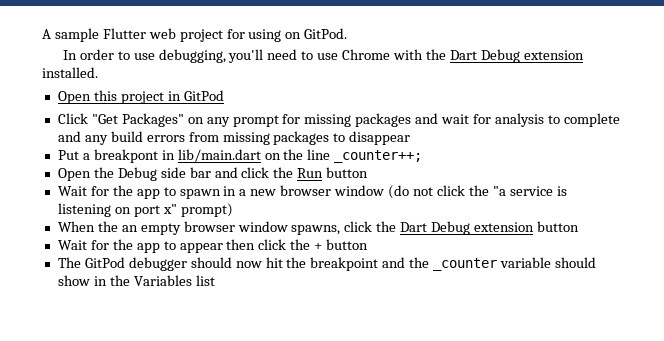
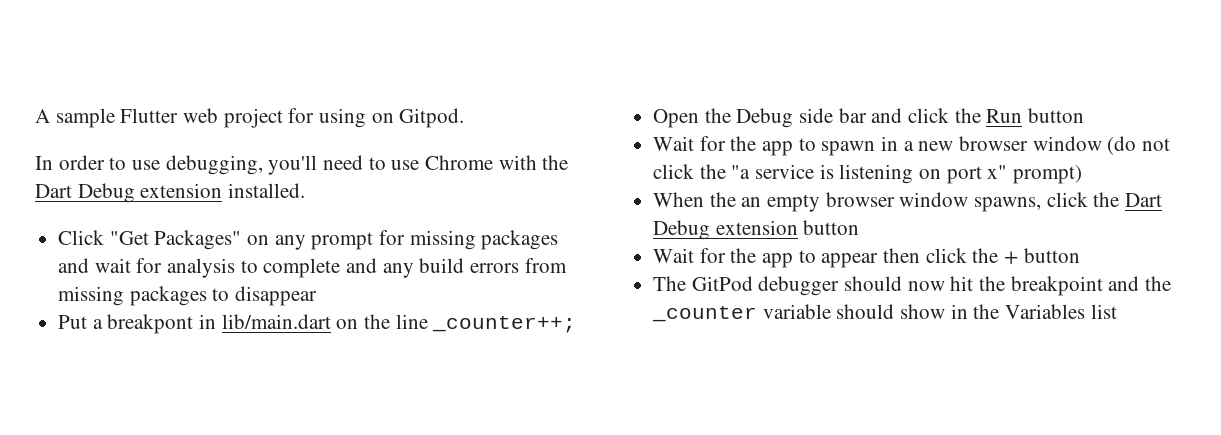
- A sample Flutter web project for using on GitPod.
+ A sample Flutter web project for using on Gitpod.
- Open this project in GitPod

